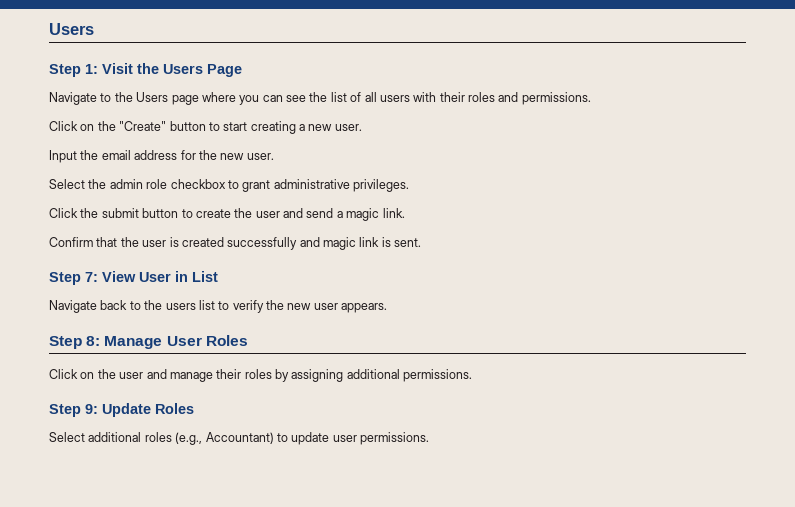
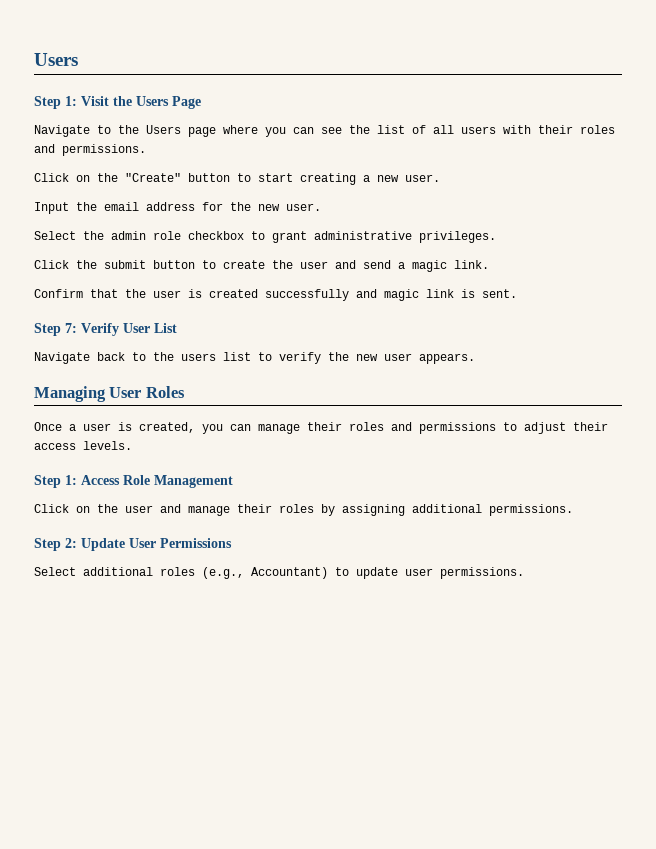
- Step 7: View User in List
+ Step 7: Verify User List
- Step 8: Manage User Roles
+ Managing User Roles
+ Once a user is created, you can manage their roles and permissions to adjust their access levels.
+ Step 1: Access Role Management
- Step 9: Update Roles
+ Step 2: Update User Permissions

